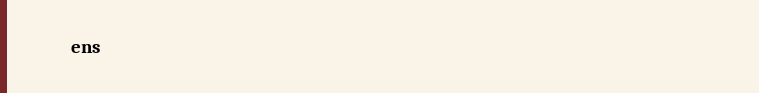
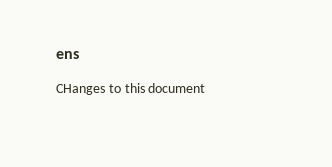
+ CHanges to this document

